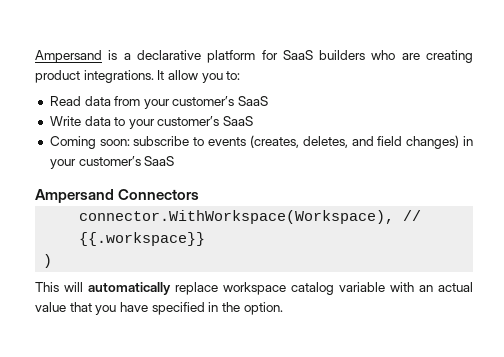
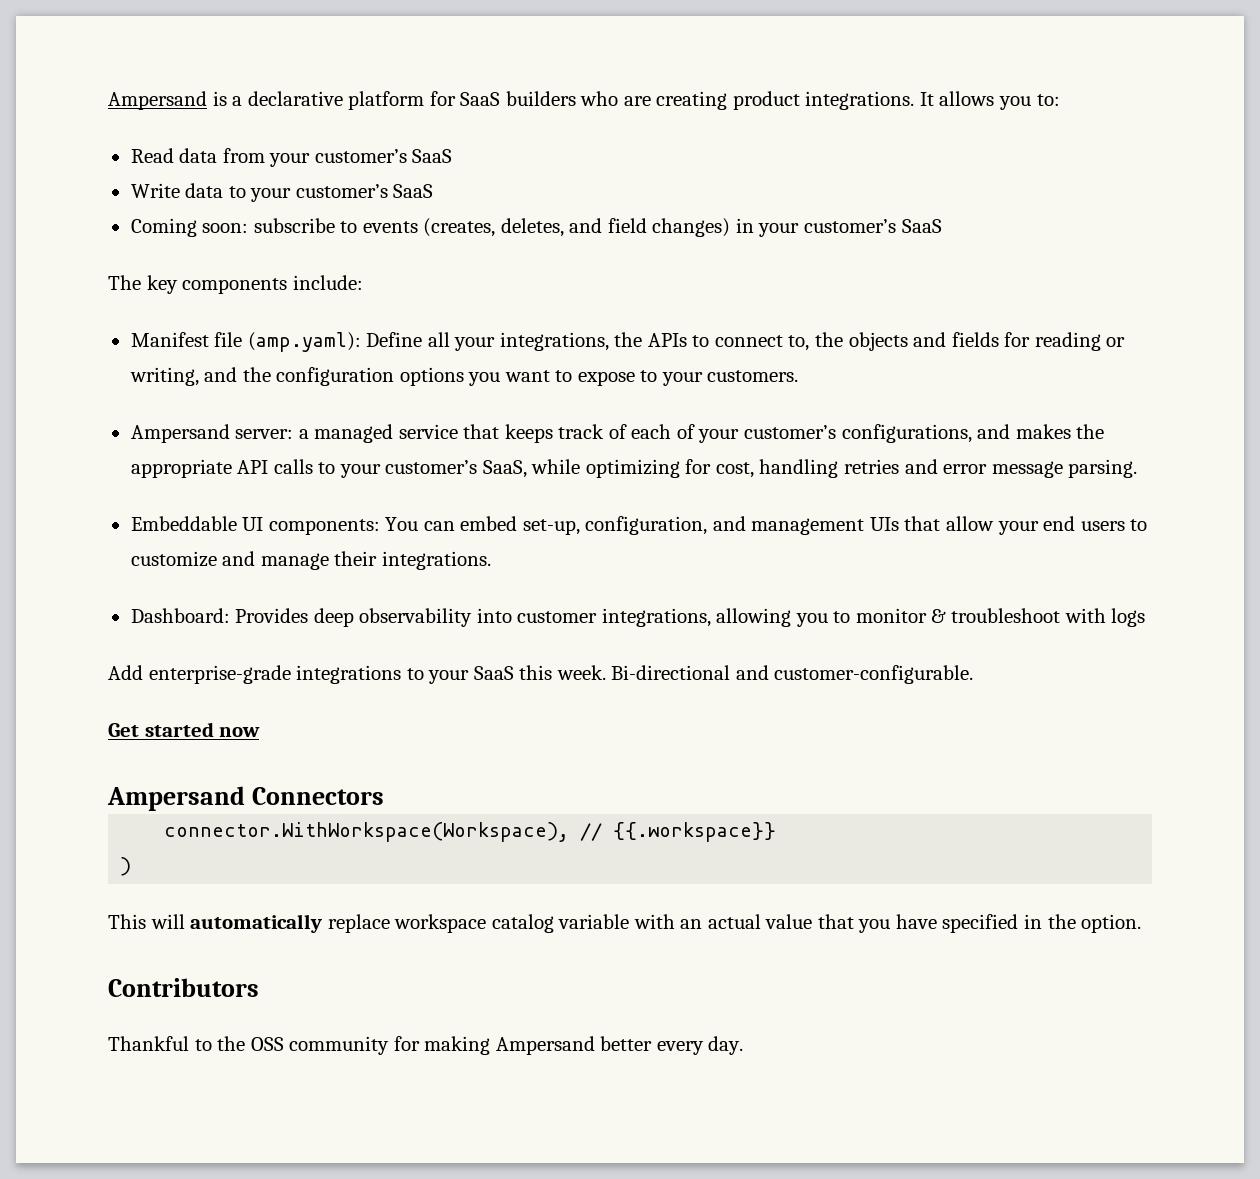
- It allow you to:
+ It allows you to:
+ The key components include:
+ Manifest file (amp.yaml): Define all your integrations, the APIs to connect to, the objects and fields for reading or writing, and the configuration options you want to expose to your customers.
+ Ampersand server: a managed service that keeps track of each of your customer’s configurations, and makes the appropriate API calls to your customer’s SaaS, while optimizing for cost, handling retries and error message parsing.
+ Embeddable UI components: You can embed set-up, configuration, and management UIs that allow your end users to customize and manage their integrations.
+ Dashboard: Provides deep observability into customer integrations, allowing you to monitor & troubleshoot with logs
+ Add enterprise-grade integrations to your SaaS this week. Bi-directional and customer-configurable.
+ Get started now
+ Contributors
+ Thankful to the OSS community for making Ampersand better every day.

